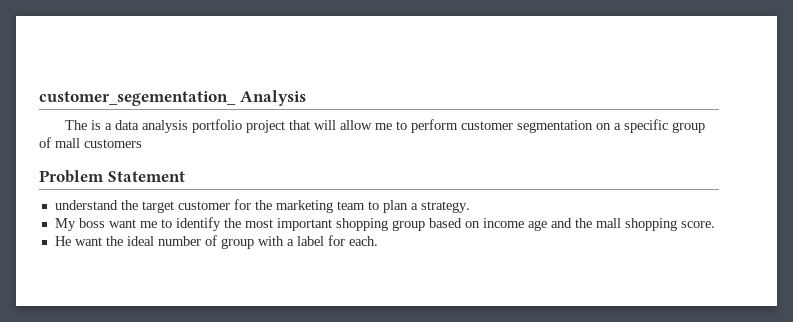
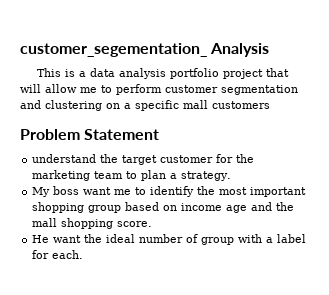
- The is a data analysis portfolio project that will allow me to perform customer segmentation on a specific group of mall customers
+ This is a data analysis portfolio project that will allow me to perform customer segmentation and clustering on a specific mall customers

